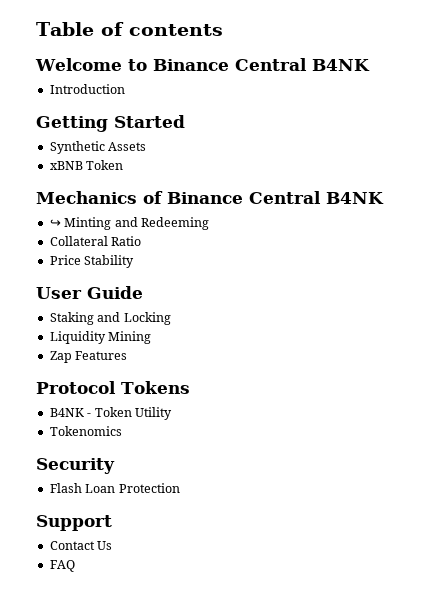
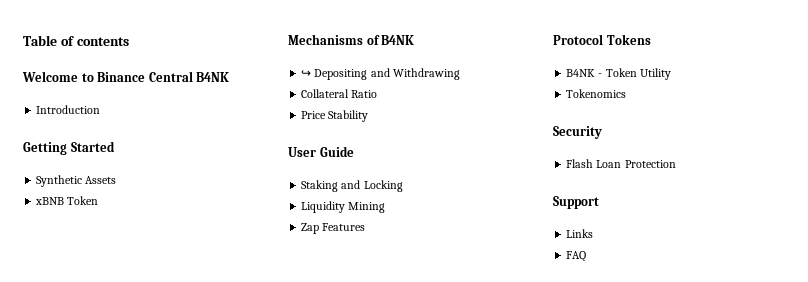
- Mechanics of Binance Central B4NK
+ Mechanisms of B4NK
- ↪ Minting and Redeeming
+ ↪ Depositing and Withdrawing
- Contact Us
+ Links

